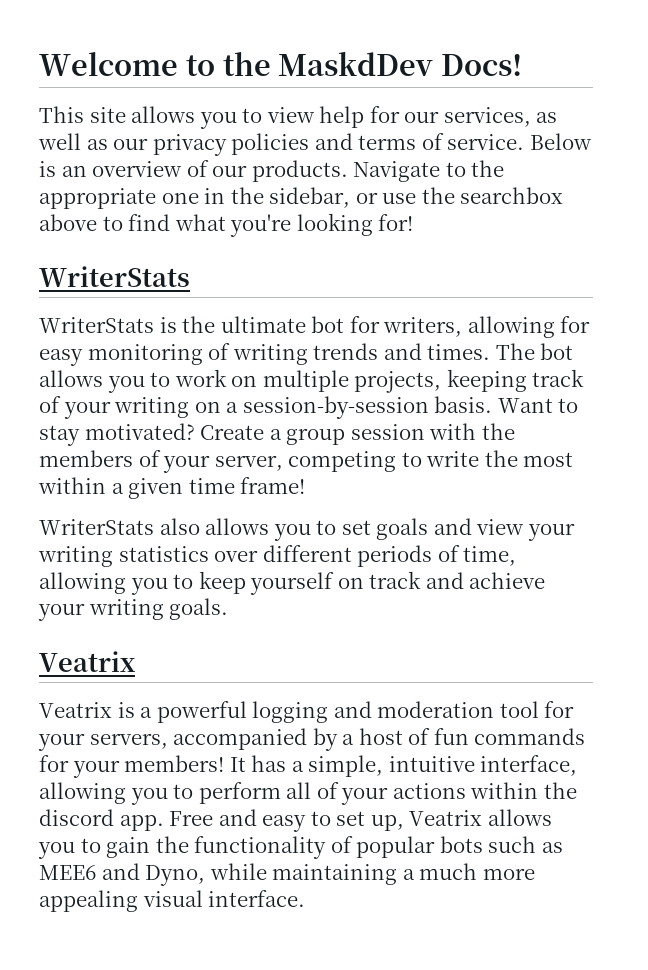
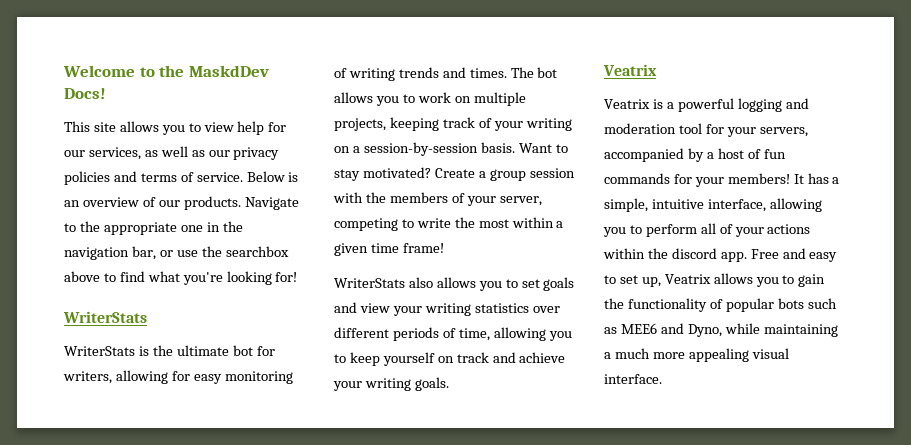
- Navigate to the appropriate one in the sidebar, or use the searchbox above to find what you're looking for!
+ Navigate to the appropriate one in the navigation bar, or use the searchbox above to find what you're looking for!

